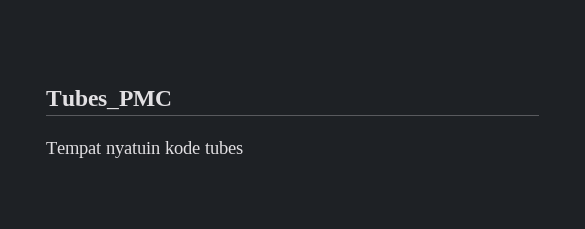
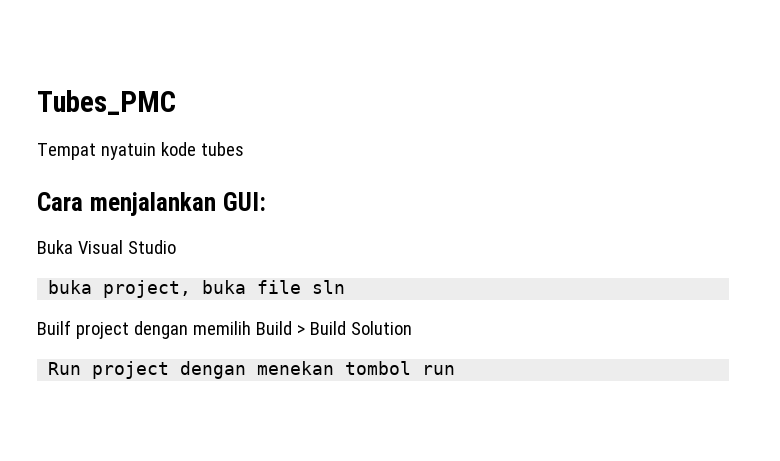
+ Cara menjalankan GUI:
+ Buka Visual Studio
+ buka project, buka file sln
+ Builf project dengan memilih Build > Build Solution
+ Run project dengan menekan tombol run

